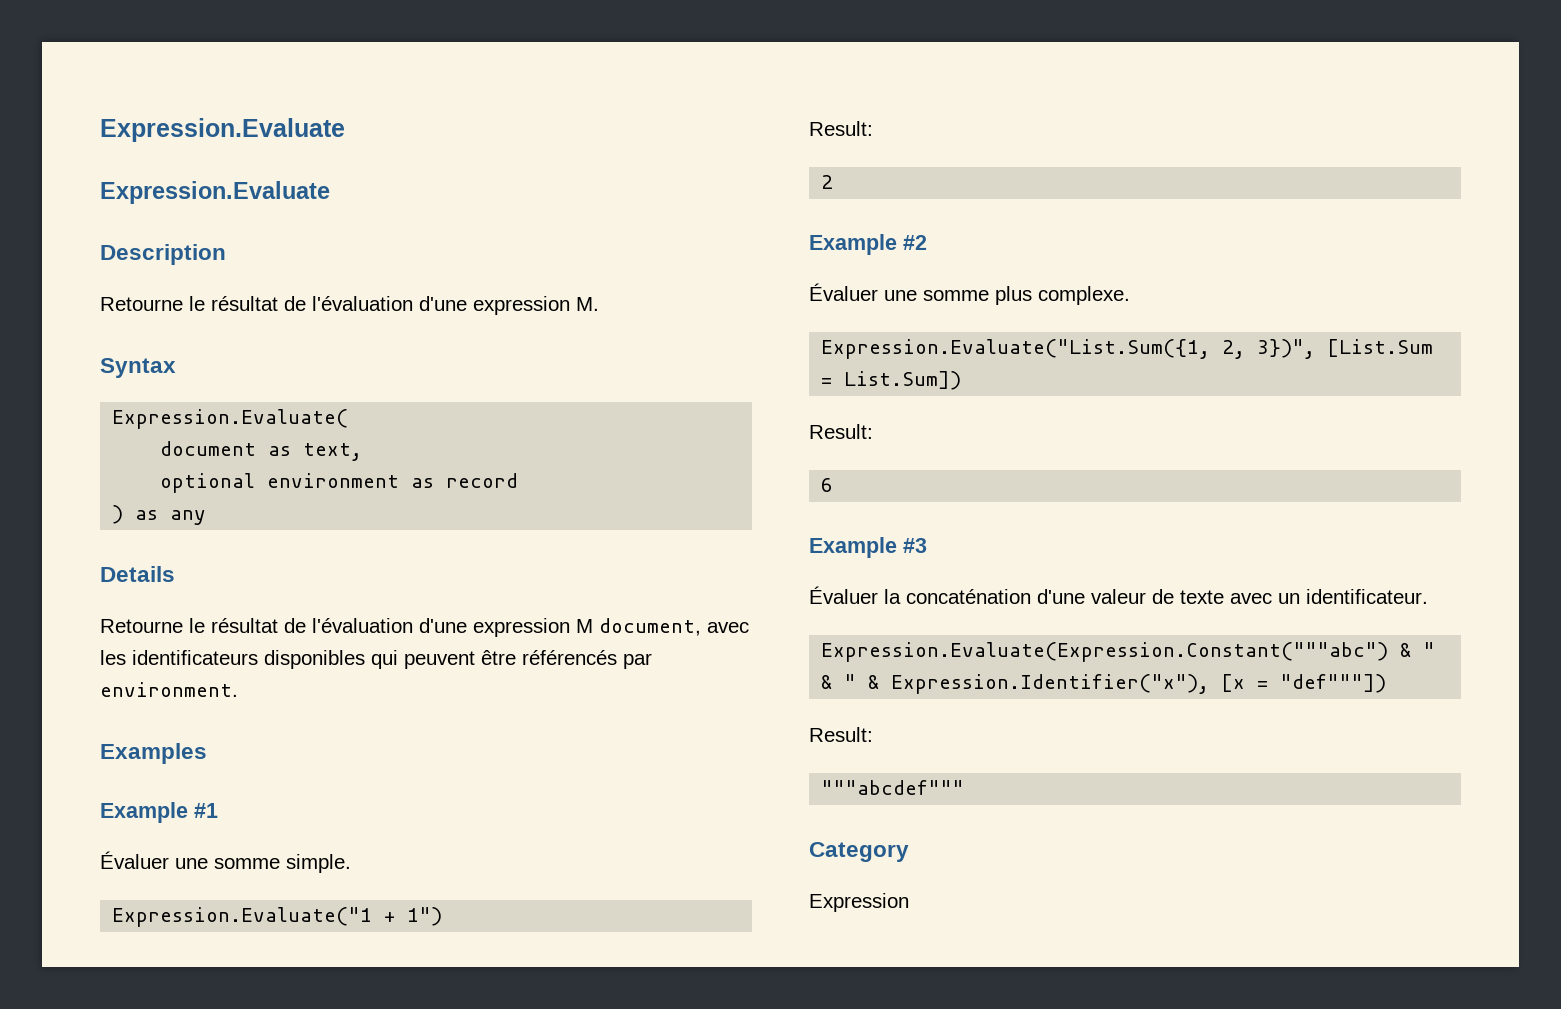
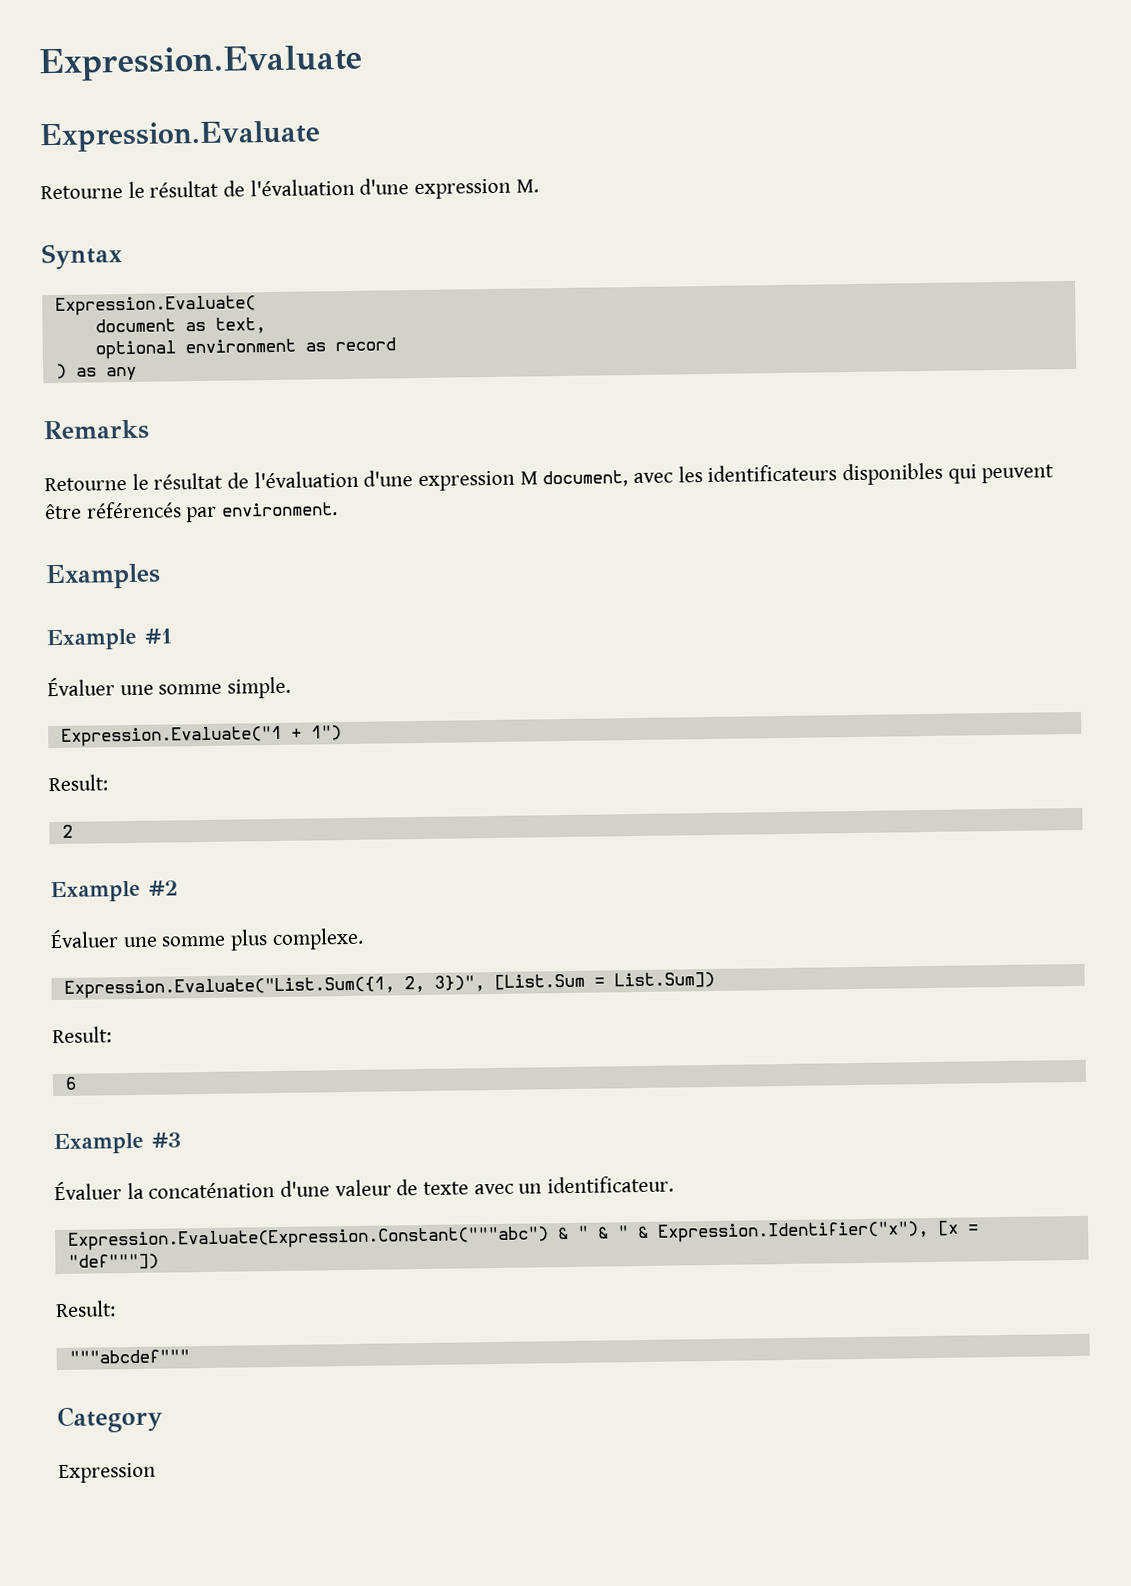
- Description
- Details
+ Remarks

